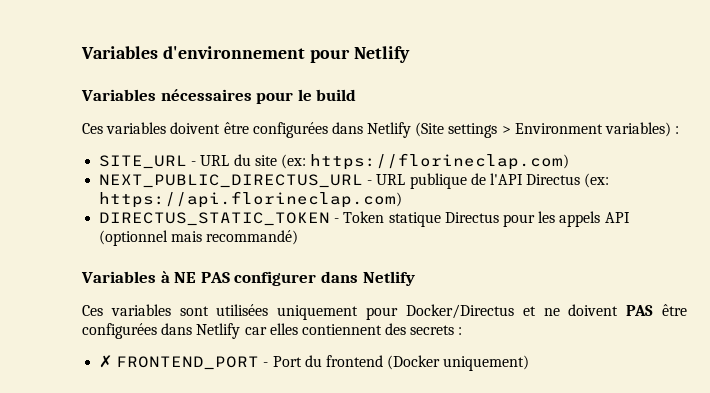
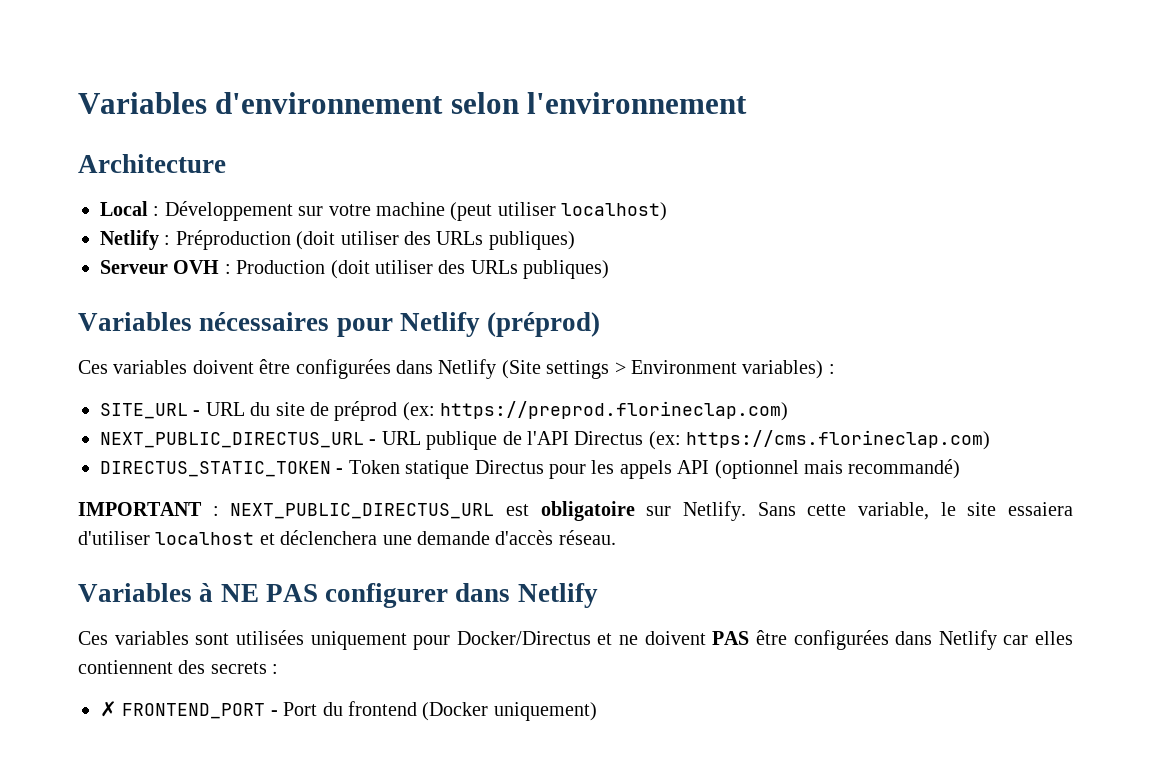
- Variables d'environnement pour Netlify
+ Variables d'environnement selon l'environnement
+ Architecture
+ Local : Développement sur votre machine (peut utiliser localhost)
+ Netlify : Préproduction (doit utiliser des URLs publiques)
+ Serveur OVH : Production (doit utiliser des URLs publiques)
- Variables nécessaires pour le build
+ Variables nécessaires pour Netlify (préprod)
- SITE_URL - URL du site (ex: https://florineclap.com)
+ SITE_URL - URL du site de préprod (ex: https://preprod.florineclap.com)
- NEXT_PUBLIC_DIRECTUS_URL - URL publique de l'API Directus (ex: https://api.florineclap.com)
+ NEXT_PUBLIC_DIRECTUS_URL - URL publique de l'API Directus (ex: https://cms.florineclap.com)
+ IMPORTANT : NEXT_PUBLIC_DIRECTUS_URL est obligatoire sur Netlify. Sans cette variable, le site essaiera d'utiliser localhost et déclenchera une demande d'accès réseau.

